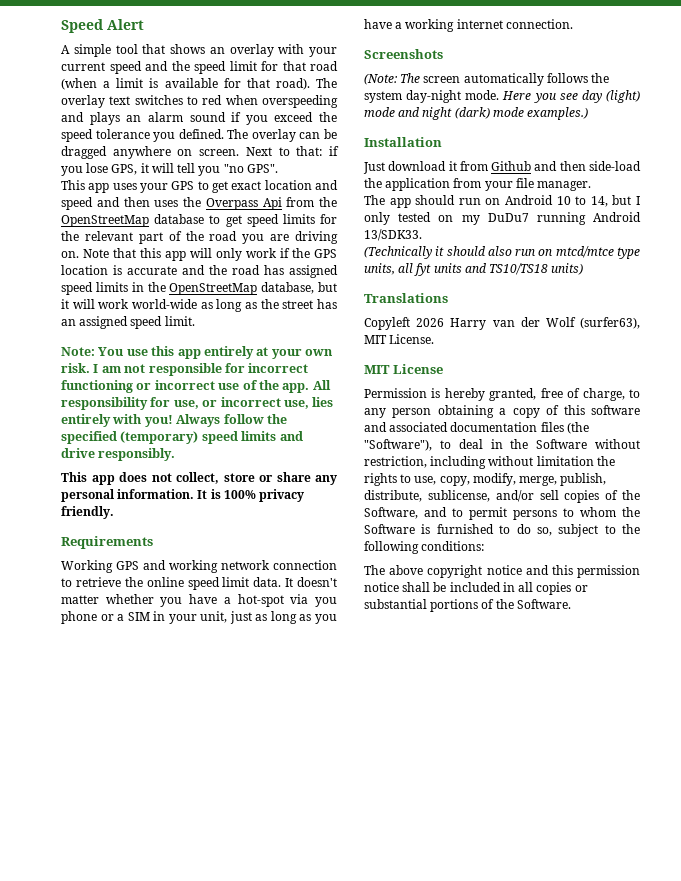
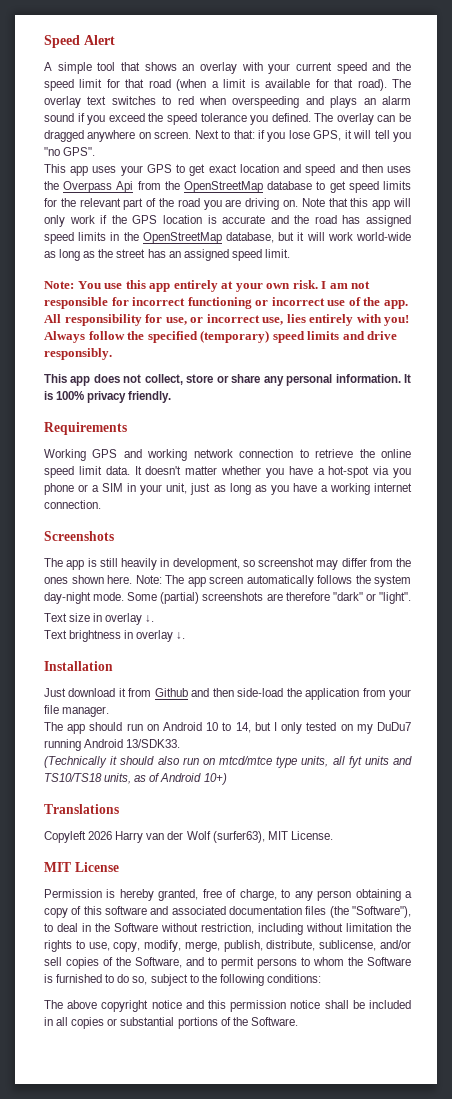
- (Note: The screen automatically follows the system day-night mode.
+ The app is still heavily in development, so screenshot may differ from the ones shown here. Note: The app screen automatically follows the system day-night mode.
- Here you see day (light) mode and night (dark) mode examples.)
+ Some (partial) screenshots are therefore "dark" or "light".
+ Text size in overlay ↓.
+ Text brightness in overlay ↓.
- (Technically it should also run on mtcd/mtce type units, all fyt units and TS10/TS18 units)
+ (Technically it should also run on mtcd/mtce type units, all fyt units and TS10/TS18 units, as of Android 10+)

